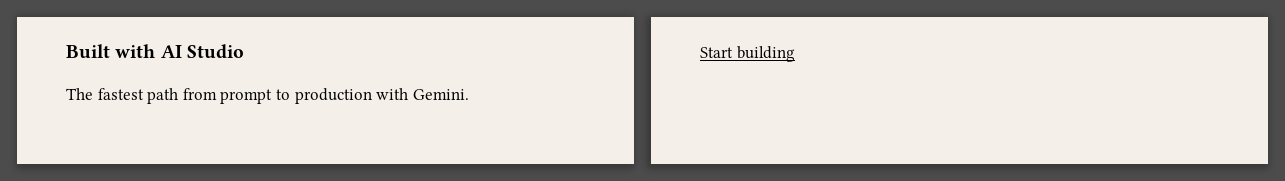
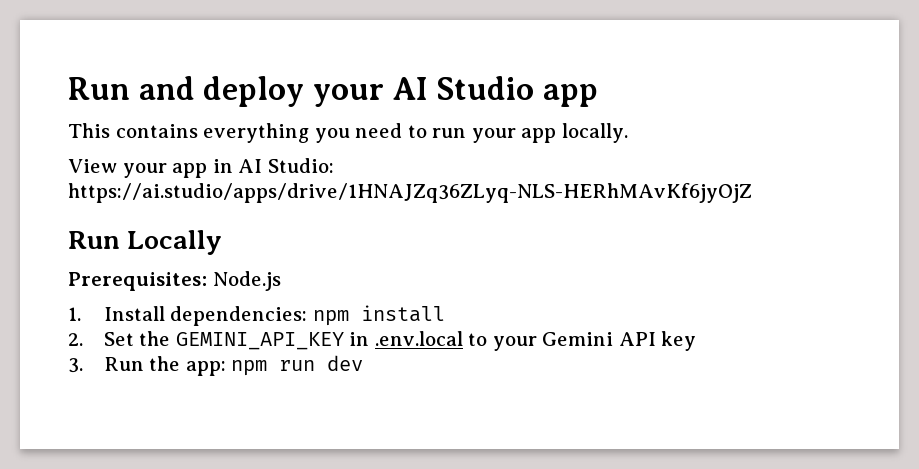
- Built with AI Studio
- The fastest path from prompt to production with Gemini.
- Start building
+ Run and deploy your AI Studio app
+ This contains everything you need to run your app locally.
+ View your app in AI Studio: https://ai.studio/apps/drive/1HNAJZq36ZLyq-NLS-HERhMAvKf6jyOjZ
+ Run Locally
+ Prerequisites: Node.js
+ 1. Install dependencies: npm install
+ 2. Set the GEMINI_API_KEY in .env.local to your Gemini API key
+ 3. Run the app: npm run dev

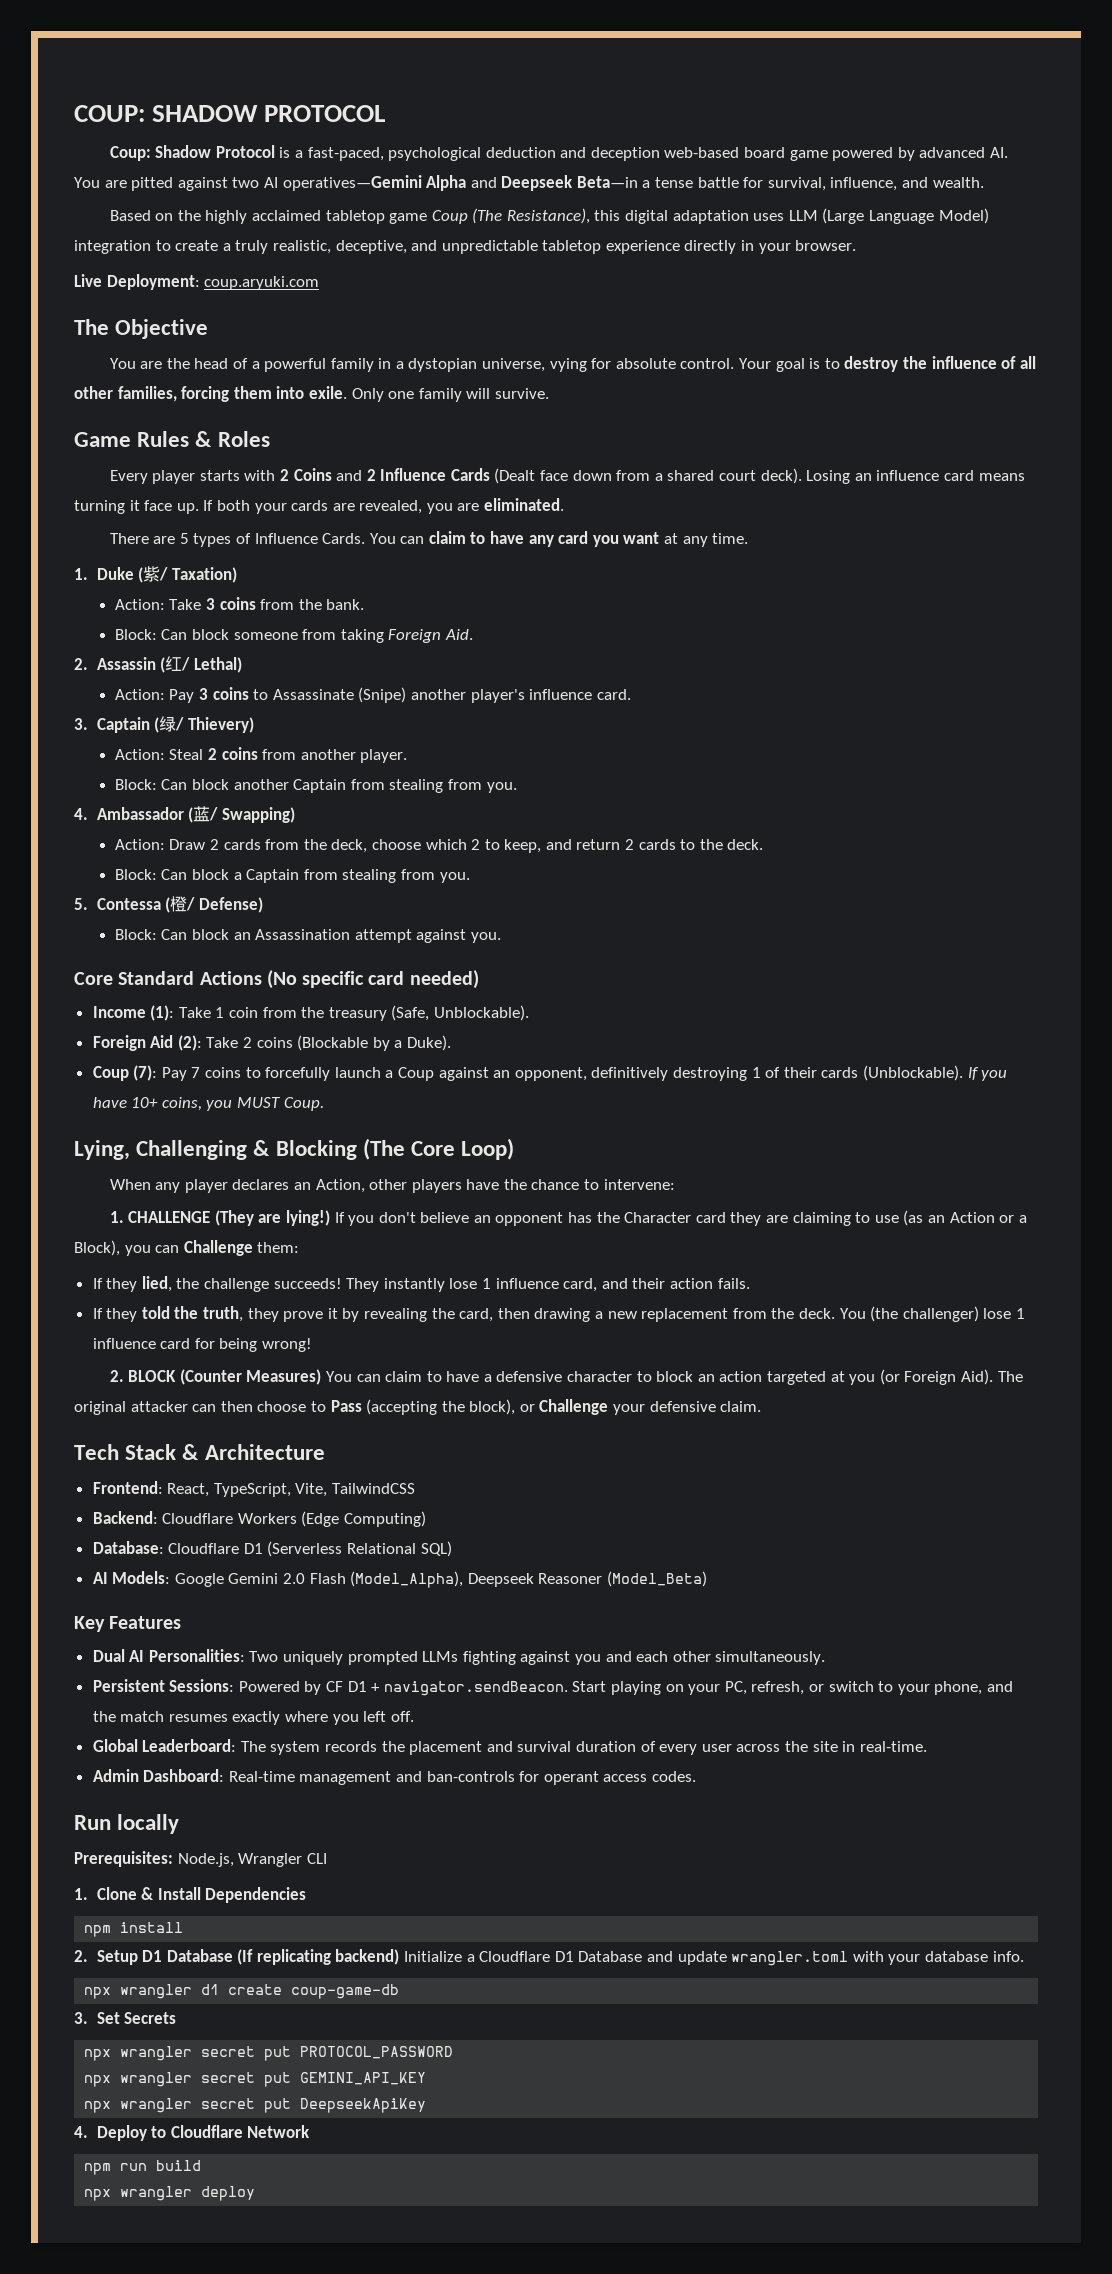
- Run and deploy your AI Studio app
- This contains everything you need to run your app locally.
- View your app in AI Studio: https://ai.studio/apps/drive/1HNAJZq36ZLyq-NLS-HERhMAvKf6jyOjZ
- Run Locally
+ COUP: SHADOW PROTOCOL
+ Coup: Shadow Protocol is a fast-paced, psychological deduction and deception web-based board game powered by advanced AI. You are pitted against two AI operatives—Gemini Alpha and Deepseek Beta—in a tense battle for survival, influence, and wealth.
+ Based on the highly acclaimed tabletop game Coup (The Resistance), this digital adaptation uses LLM (Large Language Model) integration to create a truly realistic, deceptive, and unpredictable tabletop experience directly in your browser.
+ Live Deployment: coup.aryuki.com
+ The Objective
+ You are the head of a powerful family in a dystopian universe, vying for absolute control. Your goal is to destroy the influence of all other families, forcing them into exile. Only one family will survive.
+ Game Rules & Roles
+ Every player starts with 2 Coins and 2 Influence Cards (Dealt face down from a shared court deck). Losing an influence card means turning it face up. If both your cards are revealed, you are eliminated.
+ There are 5 types of Influence Cards. You can claim to have any card you want at any time.
+ 1. Duke (紫/ Taxation)
+ Action: Take 3 coins from the bank.
+ Block: Can block someone from taking Foreign Aid.
+ 2. Assassin (红/ Lethal)
+ Action: Pay 3 coins to Assassinate (Snipe) another player's influence card.
+ 3. Captain (绿/ Thievery)
+ Action: Steal 2 coins from another player.
+ Block: Can block another Captain from stealing from you.
+ 4. Ambassador (蓝/ Swapping)
+ Action: Draw 2 cards from the deck, choose which 2 to keep, and return 2 cards to the deck.
+ Block: Can block a Captain from stealing from you.
+ 5. Contessa (橙/ Defense)
+ Block: Can block an Assassination attempt against you.
+ Core Standard Actions (No specific card needed)
+ Income (1): Take 1 coin from the treasury (Safe, Unblockable).
+ Foreign Aid (2): Take 2 coins (Blockable by a Duke).
+ Coup (7): Pay 7 coins to forcefully launch a Coup against an opponent, definitively destroying 1 of their cards (Unblockable). If you have 10+ coins, you MUST Coup.
+ Lying, Challenging & Blocking (The Core Loop)
+ When any player declares an Action, other players have the chance to intervene:
+ 1. CHALLENGE (They are lying!) If you don't believe an opponent has the Character card they are claiming to use (as an Action or a Block), you can Challenge them:
+ If they lied, the challenge succeeds! They instantly lose 1 influence card, and their action fails.
+ If they told the truth, they prove it by revealing the card, then drawing a new replacement from the deck. You (the challenger) lose 1 influence card for being wrong!
+ 2. BLOCK (Counter Measures) You can claim to have a defensive character to block an action targeted at you (or Foreign Aid). The original attacker can then choose to Pass (accepting the block), or Challenge your defensive claim.
+ Tech Stack & Architecture
+ Frontend: React, TypeScript, Vite, TailwindCSS
+ Backend: Cloudflare Workers (Edge Computing)
+ Database: Cloudflare D1 (Serverless Relational SQL)
+ AI Models: Google Gemini 2.0 Flash (Model_Alpha), Deepseek Reasoner (Model_Beta)
+ Key Features
+ Dual AI Personalities: Two uniquely prompted LLMs fighting against you and each other simultaneously.
+ Persistent Sessions: Powered by CF D1 + navigator.sendBeacon. Start playing on your PC, refresh, or switch to your phone, and the match resumes exactly where you left off.
+ Global Leaderboard: The system records the placement and survival duration of every user across the site in real-time.
+ Admin Dashboard: Real-time management and ban-controls for operant access codes.
+ Run locally
- Prerequisites: Node.js
- 1. Install dependencies: npm install
- 2. Set the GEMINI_API_KEY in .env.local to your Gemini API key
- 3. Run the app: npm run dev
+ Prerequisites: Node.js, Wrangler CLI
+ 1. Clone & Install Dependencies
+ npm install
+ 2. Setup D1 Database (If replicating backend) Initialize a Cloudflare D1 Database and update wrangler.toml with your database info.
+ npx wrangler d1 create coup-game-db
+ 3. Set Secrets
+ npx wrangler secret put PROTOCOL_PASSWORD
+ npx wrangler secret put GEMINI_API_KEY
+ npx wrangler secret put DeepseekApiKey
+ 4. Deploy to Cloudflare Network
+ npm run build
+ npx wrangler deploy

